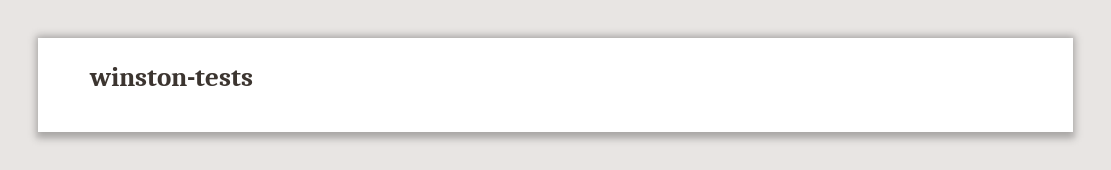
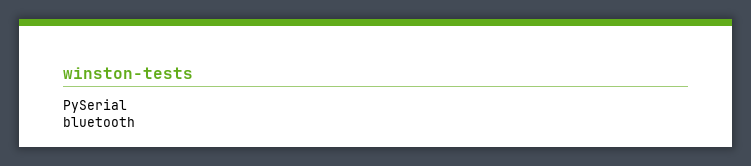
+ PySerial
+ bluetooth

